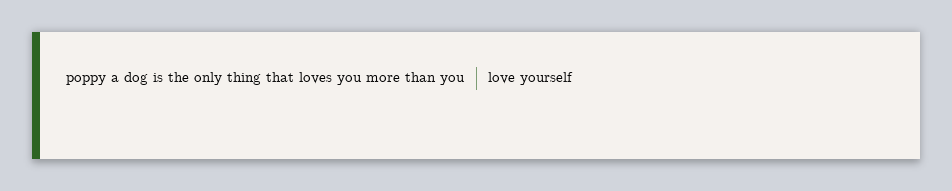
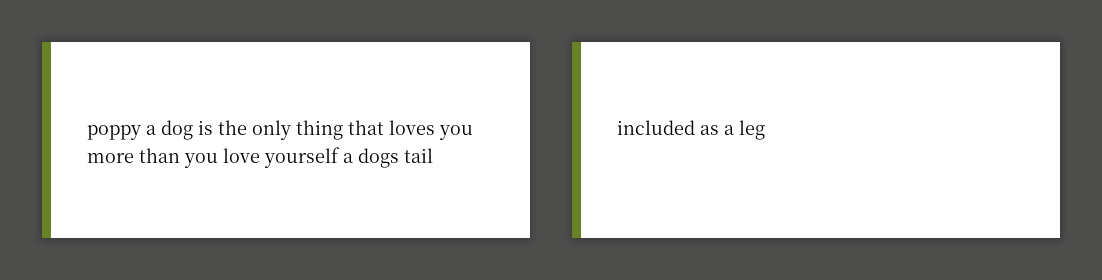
- poppy a dog is the only thing that loves you more than you love yourself
+ poppy a dog is the only thing that loves you more than you love yourself a dogs tail included as a leg

